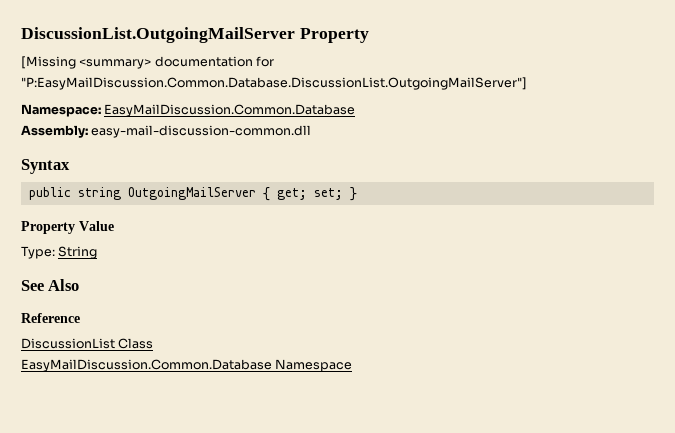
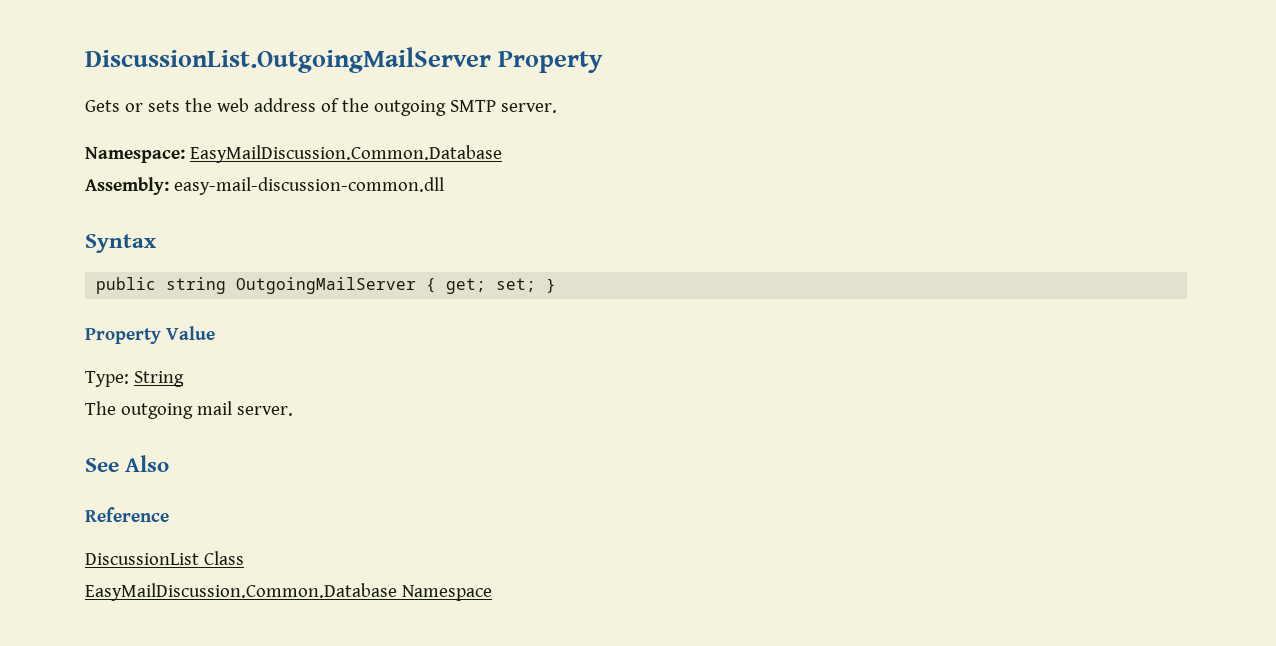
- [Missing <summary> documentation for "P:EasyMailDiscussion.Common.Database.DiscussionList.OutgoingMailServer"]
+ Gets or sets the web address of the outgoing SMTP server.
+ The outgoing mail server.

